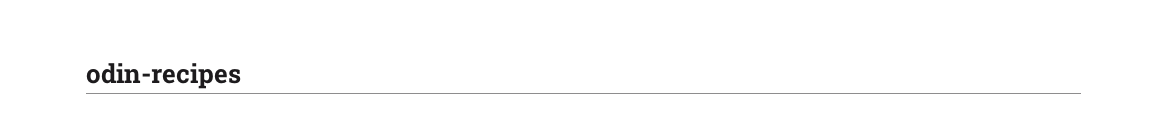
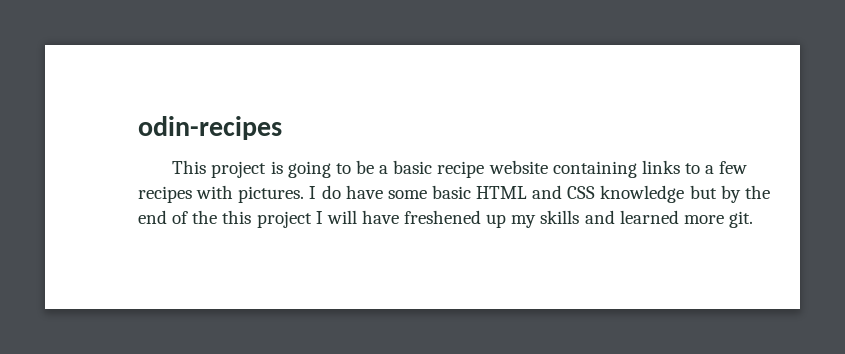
+ This project is going to be a basic recipe website containing links to a few recipes with pictures. I do have some basic HTML and CSS knowledge but by the end of the this project I will have freshened up my skills and learned more git.

